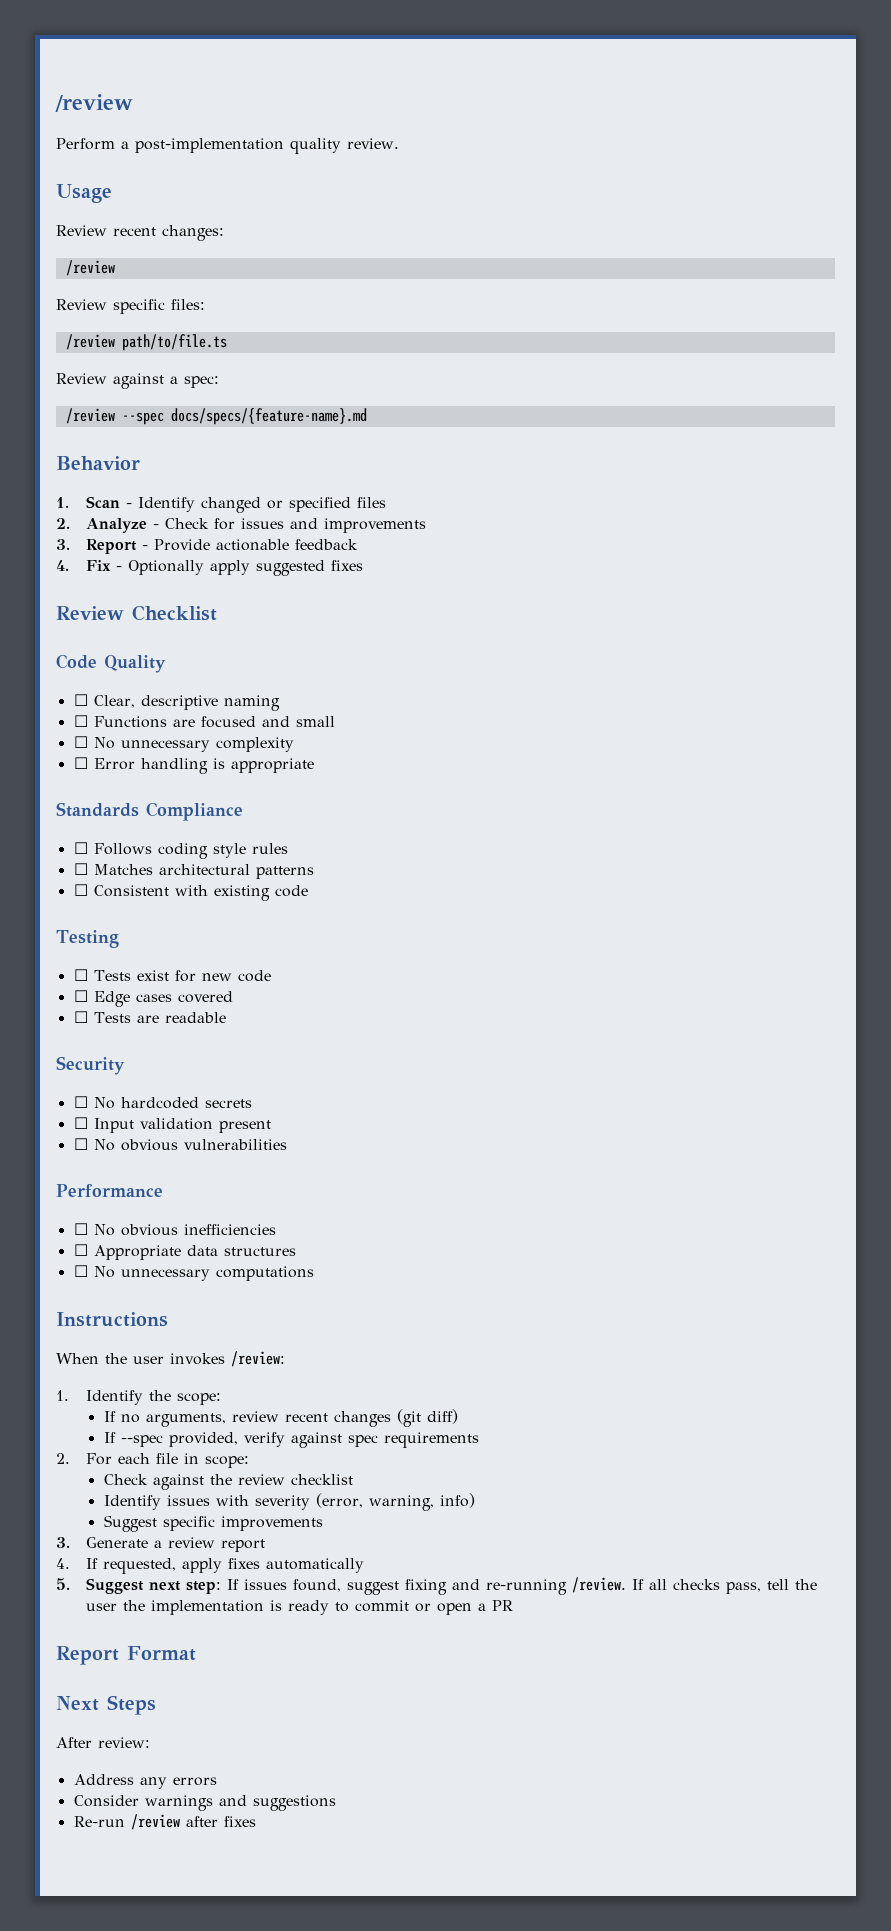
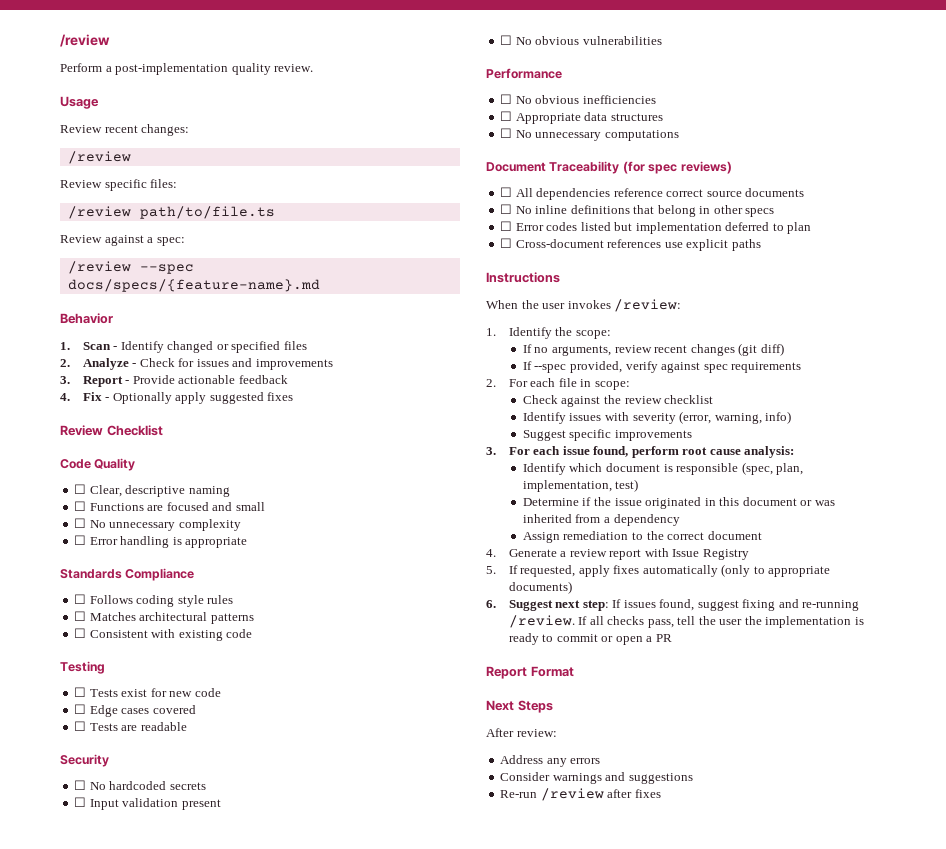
+ Document Traceability (for spec reviews)
+ ☐ All dependencies reference correct source documents
+ ☐ No inline definitions that belong in other specs
+ ☐ Error codes listed but implementation deferred to plan
+ ☐ Cross-document references use explicit paths
- 3. Generate a review report
- 4. If requested, apply fixes automatically
- 5. Suggest next step: If issues found, suggest fixing and re-running /review.
+ 3. For each issue found, perform root cause analysis:
+ Identify which document is responsible (spec, plan, implementation, test)
+ Determine if the issue originated in this document or was inherited from a dependency
+ Assign remediation to the correct document
+ 4. Generate a review report with Issue Registry
+ 5. If requested, apply fixes automatically (only to appropriate documents)
+ 6. Suggest next step: If issues found, suggest fixing and re-running /review.

